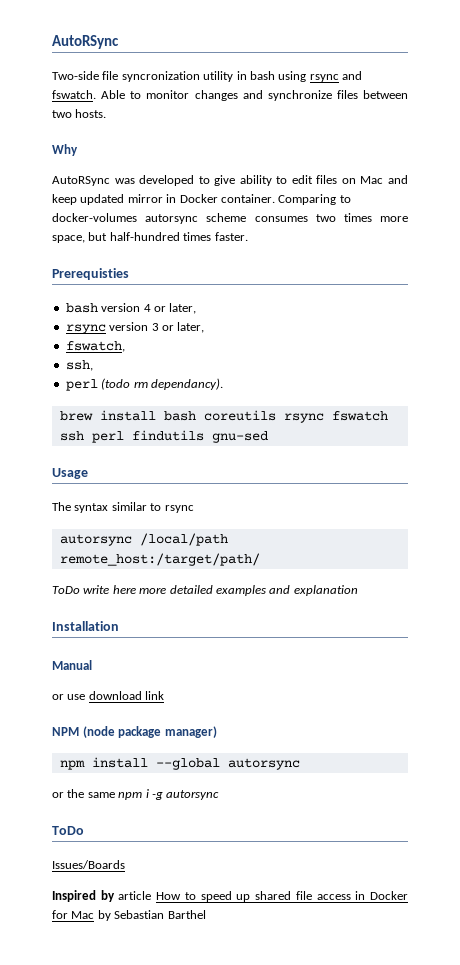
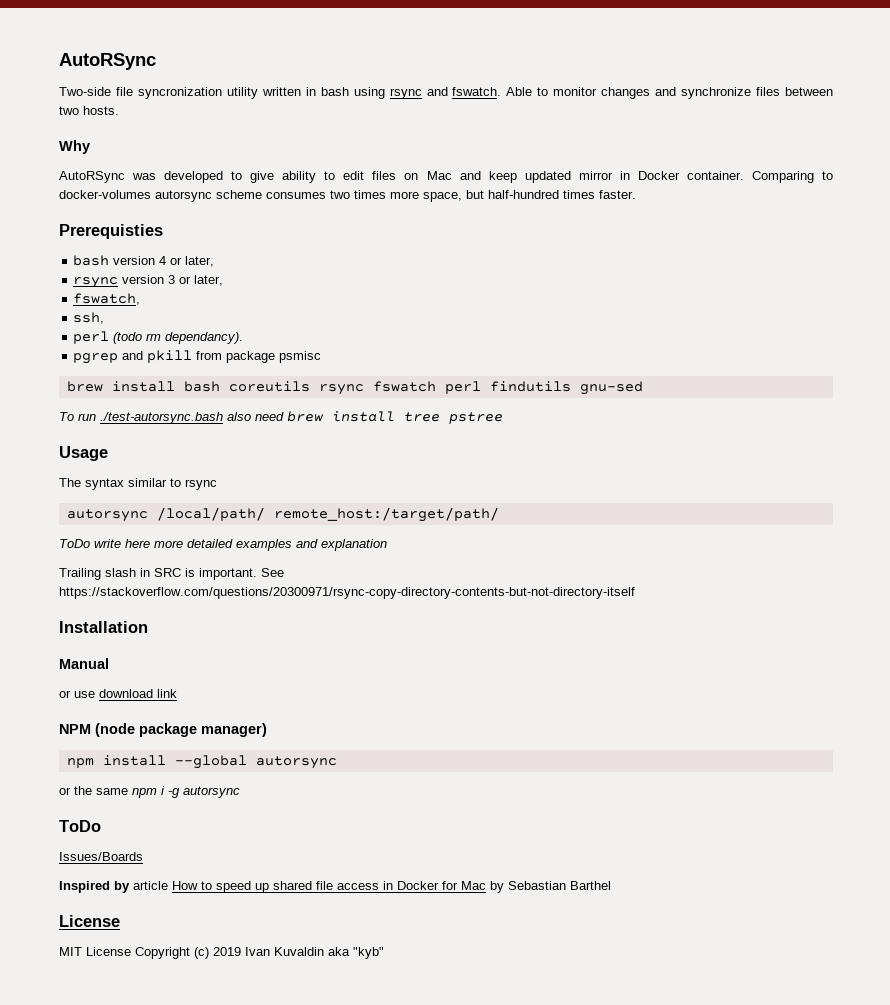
- Two-side file syncronization utility in bash using rsync and fswatch.
+ Two-side file syncronization utility written in bash using rsync and fswatch.
+ pgrep and pkill from package psmisc
- brew install bash coreutils rsync fswatch ssh perl findutils gnu-sed
+ brew install bash coreutils rsync fswatch perl findutils gnu-sed
+ To run ./test-autorsync.bash also need brew install tree pstree
- autorsync /local/path remote_host:/target/path/
+ autorsync /local/path/ remote_host:/target/path/
+ Trailing slash in SRC is important. See https://stackoverflow.com/questions/20300971/rsync-copy-directory-contents-but-not-directory-itself
  Inspired by article How to speed up shared file access in Docker for Mac by Sebastian Barthel
+ License
+ MIT License Copyright (c) 2019 Ivan Kuvaldin aka "kyb"

